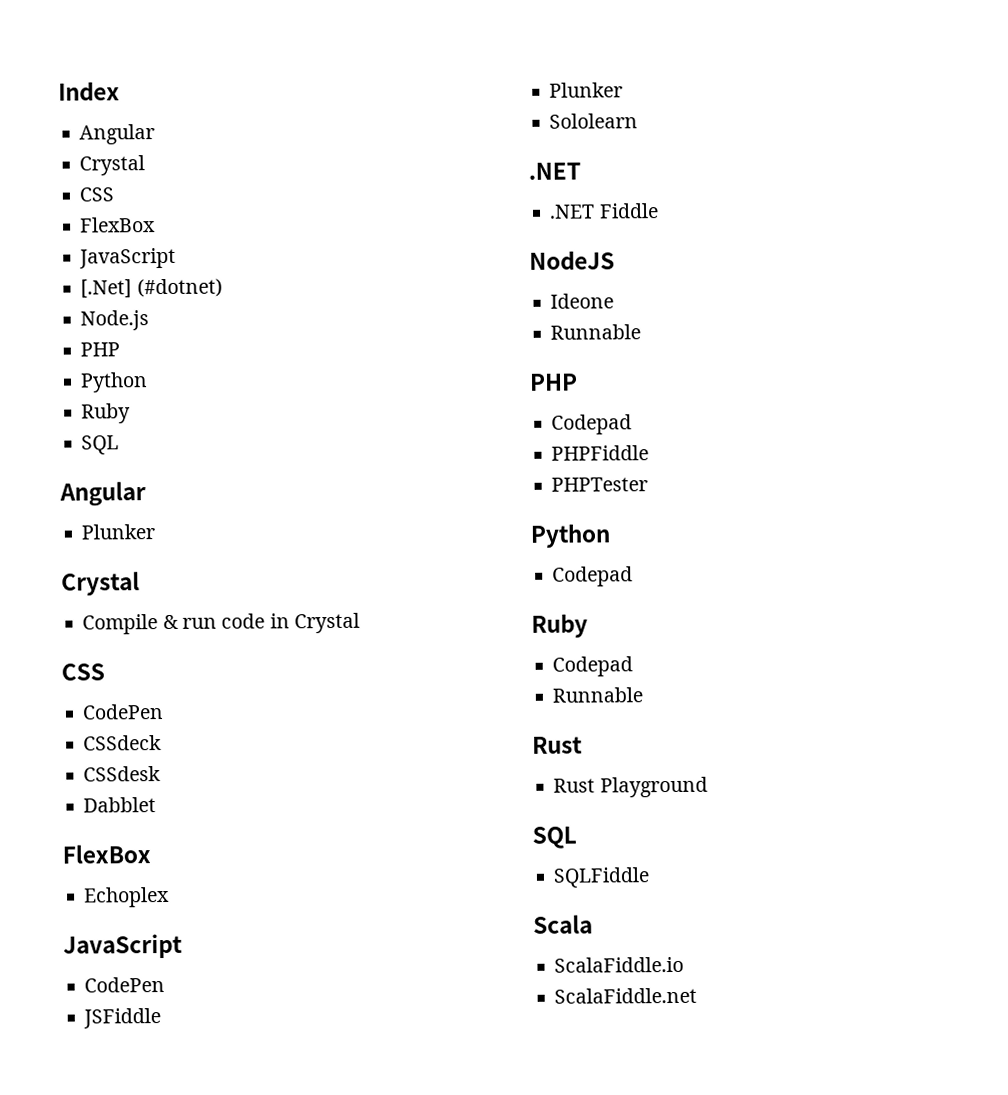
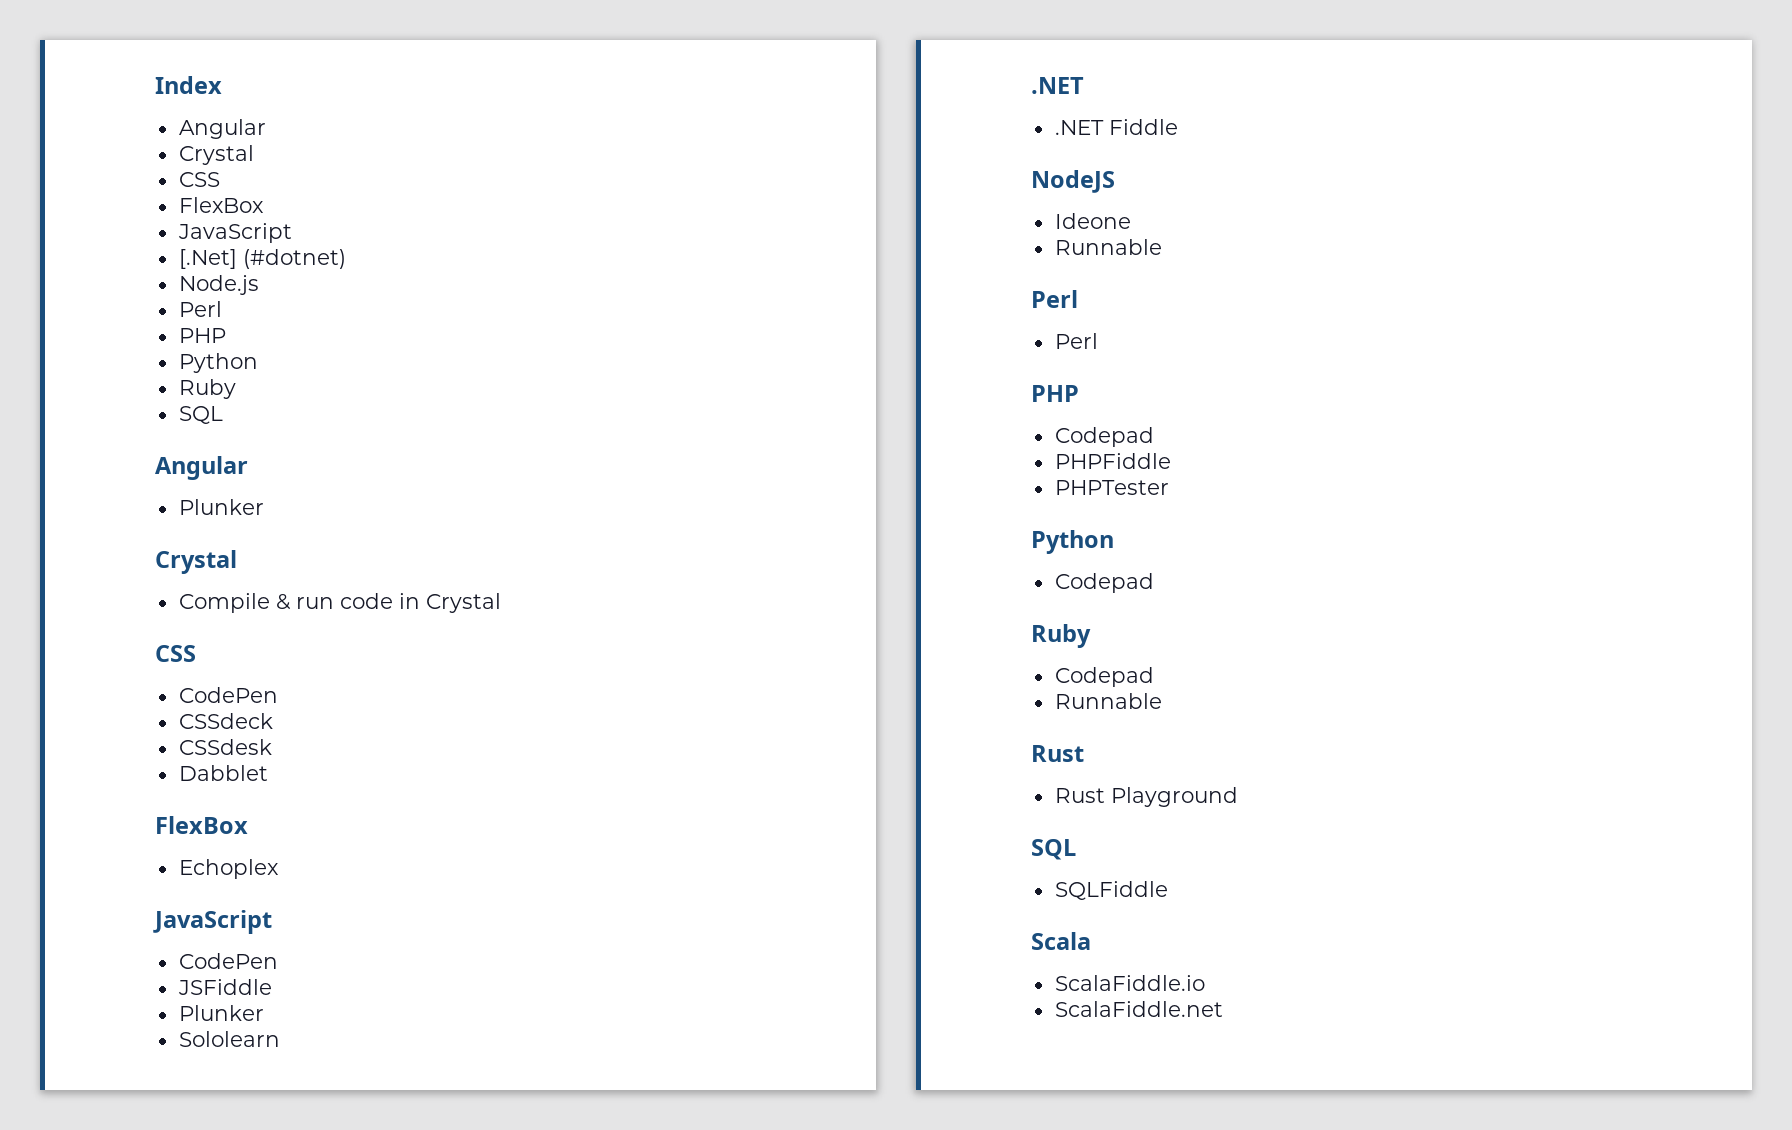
  Node.js
+ Perl
  Ideone
  Runnable
+ Perl
+ Perl

